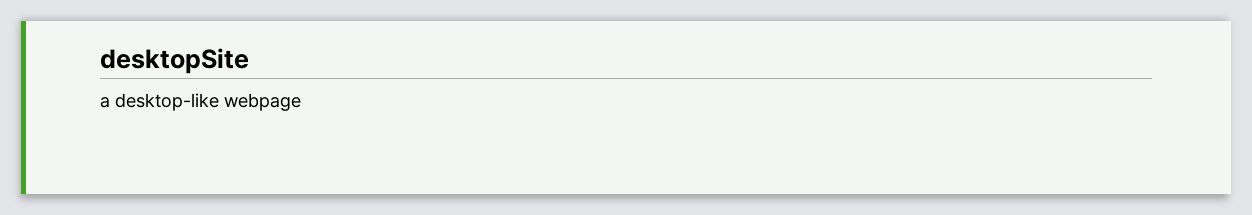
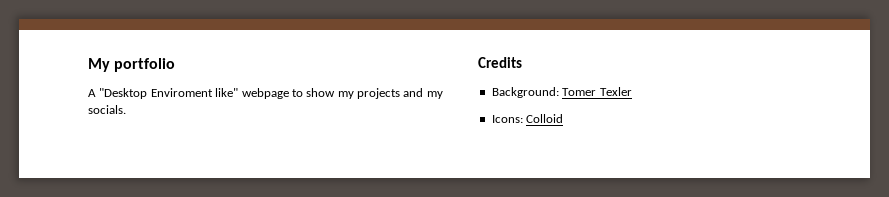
- desktopSite
- a desktop-like webpage
+ My portfolio
+ A "Desktop Enviroment like" webpage to show my projects and my socials.
+ Credits
+ Background: Tomer Texler
+ Icons: Colloid

